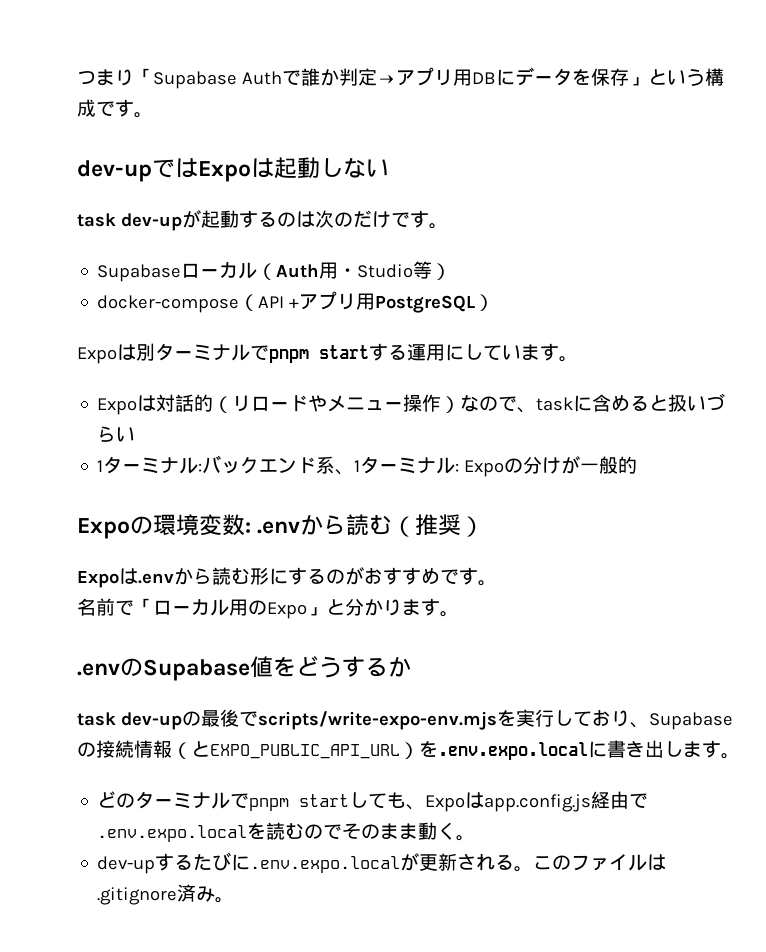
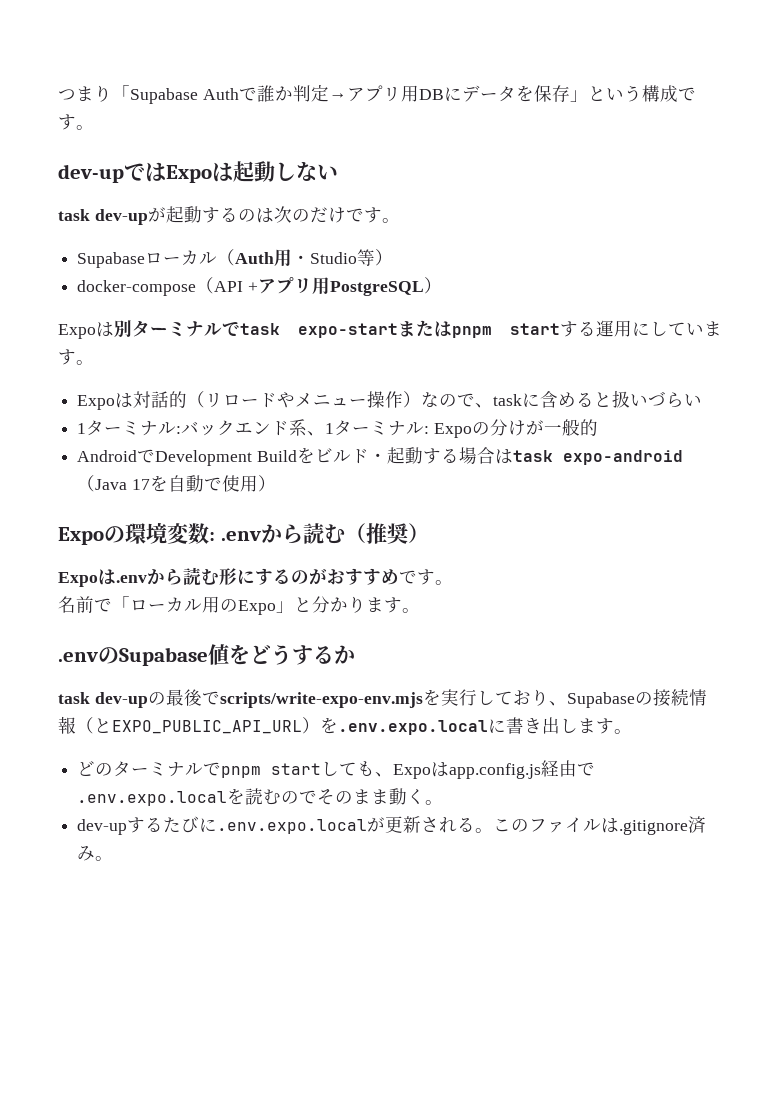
- Expoは別ターミナルでpnpm startする運用にしています。
+ Expoは別ターミナルでtask expo-startまたはpnpm startする運用にしています。
+ AndroidでDevelopment Buildをビルド・起動する場合はtask expo-android（Java 17を自動で使用）

